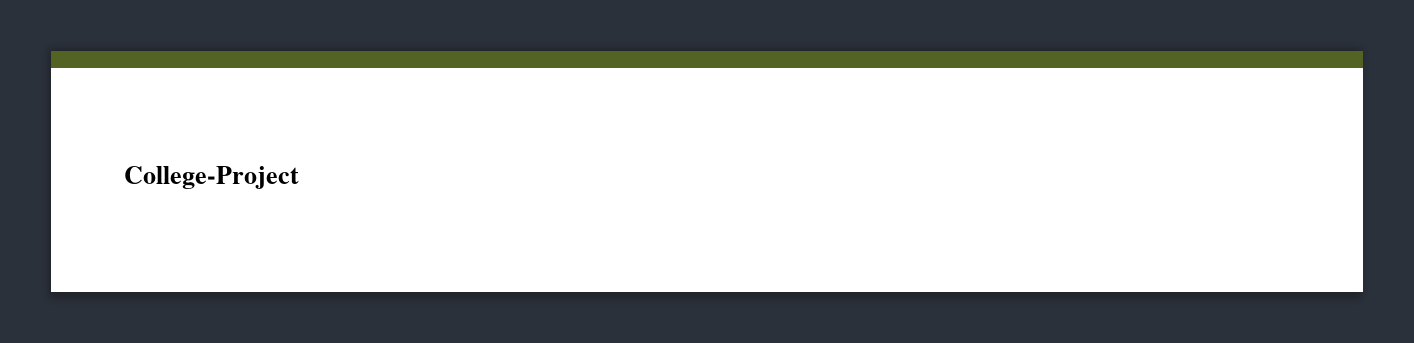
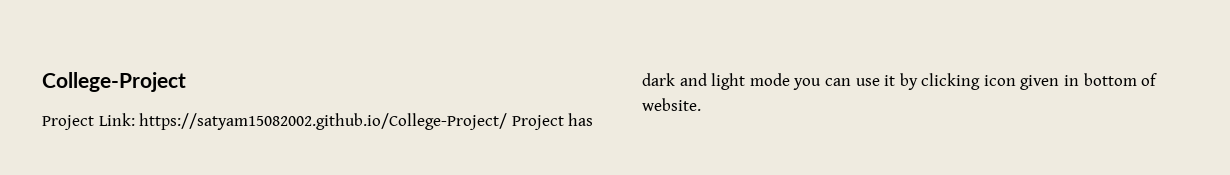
+ Project Link: https://satyam15082002.github.io/College-Project/ Project has dark and light mode you can use it by clicking icon given in bottom of website.

